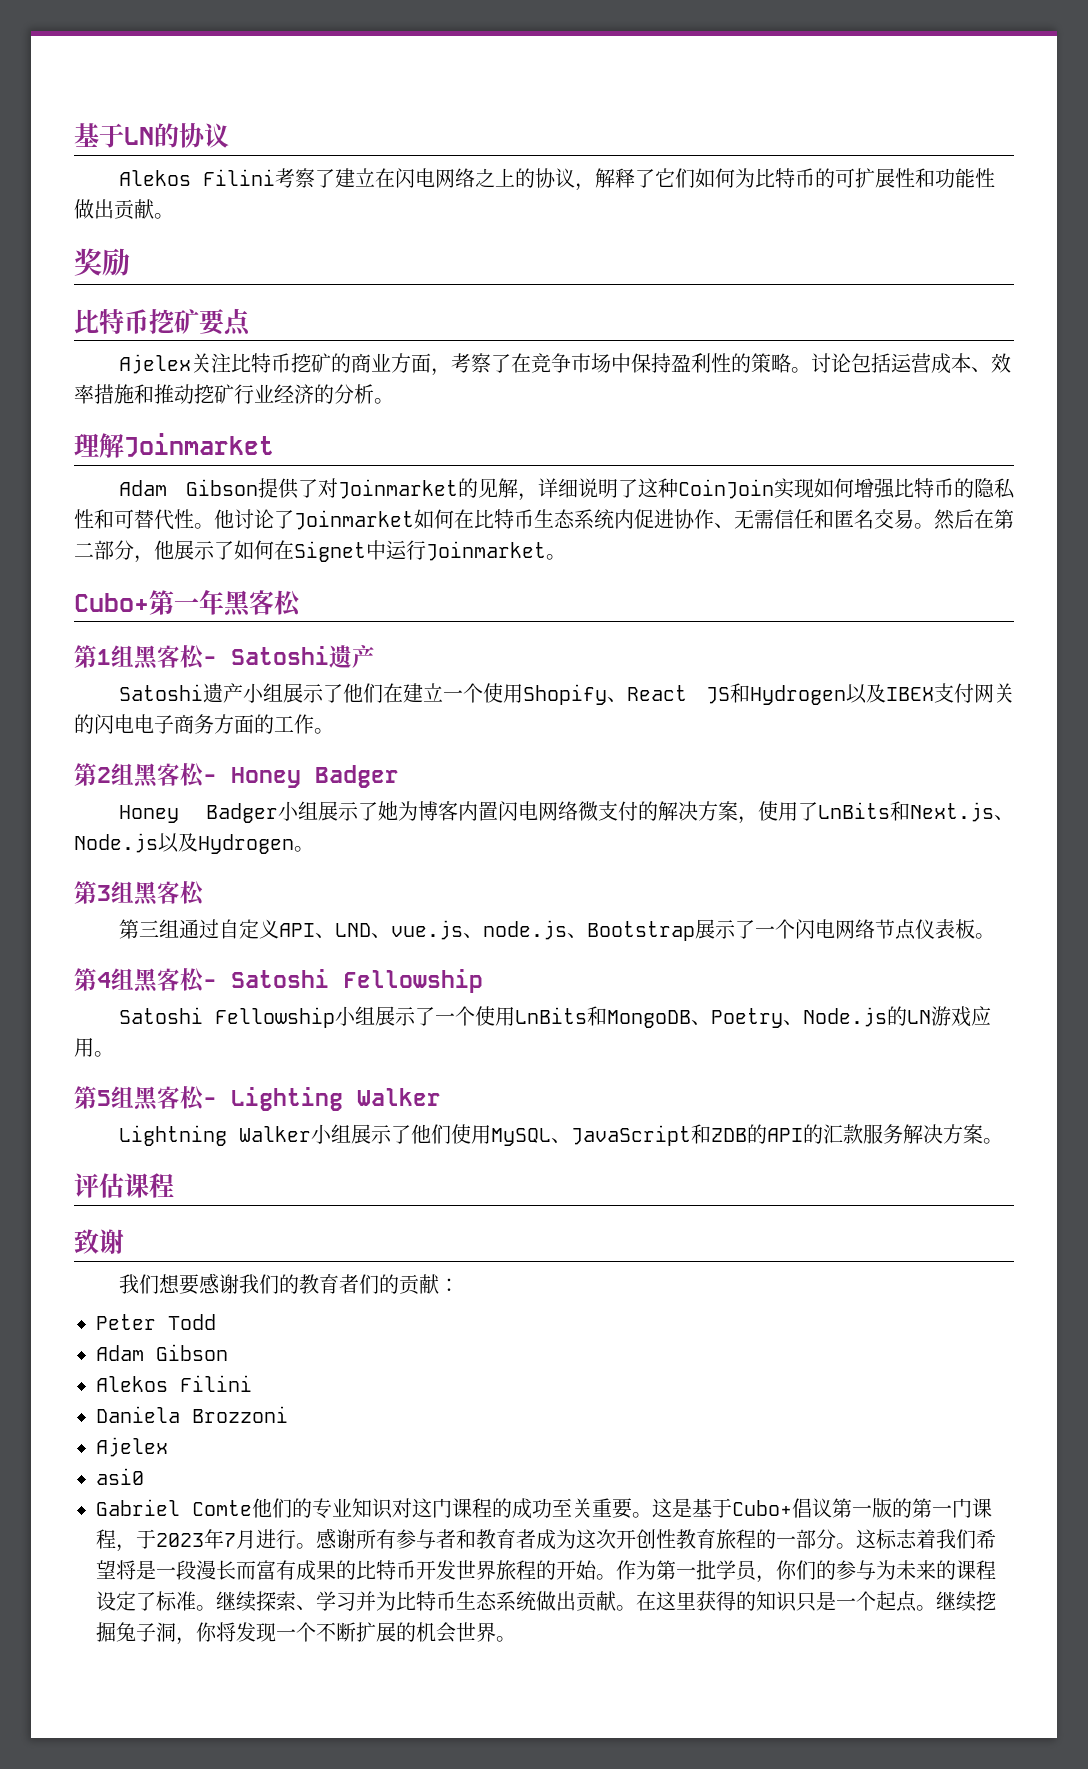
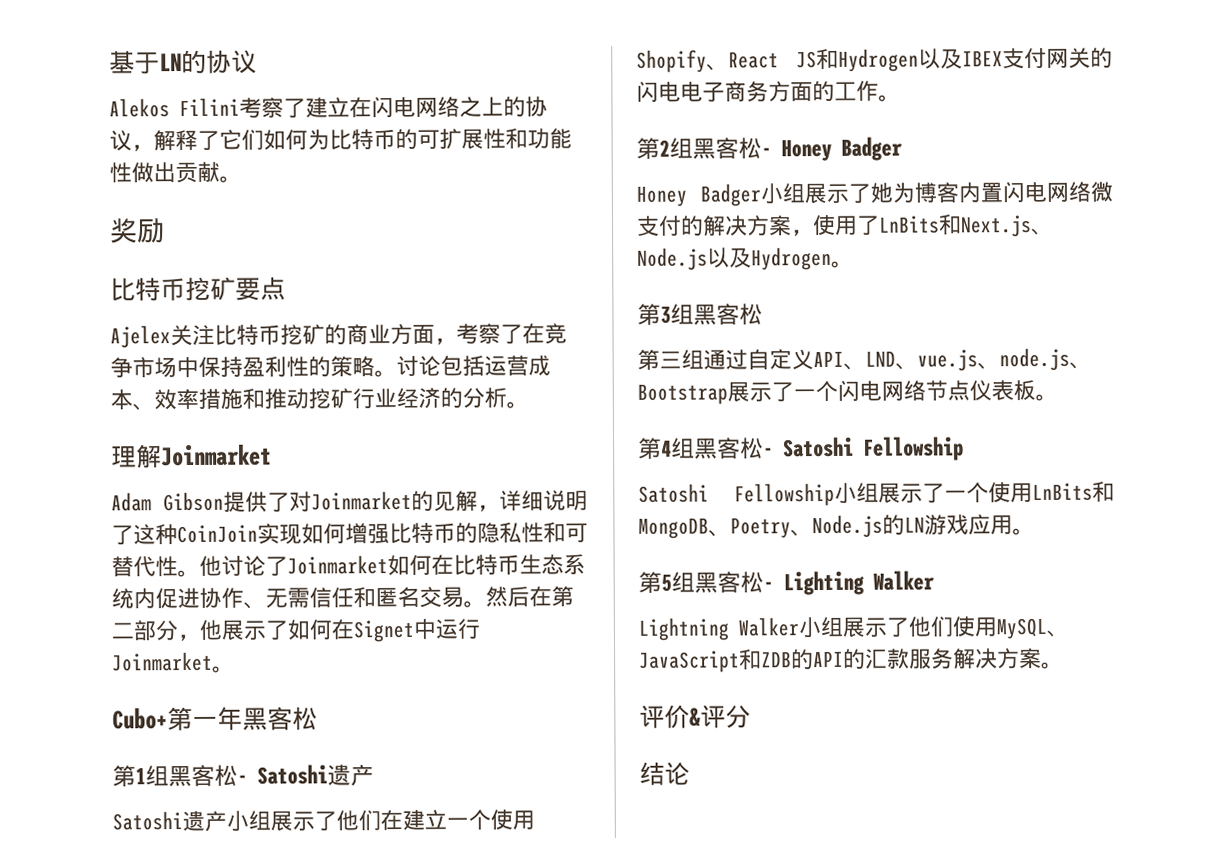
- 评估课程
- 致谢
- 我们想要感谢我们的教育者们的贡献：
- Peter Todd
- Adam Gibson
- Alekos Filini
- Daniela Brozzoni
- Ajelex
- asi0
- Gabriel Comte他们的专业知识对这门课程的成功至关重要。这是基于Cubo+倡议第一版的第一门课程，于2023年7月进行。感谢所有参与者和教育者成为这次开创性教育旅程的一部分。这标志着我们希望将是一段漫长而富有成果的比特币开发世界旅程的开始。作为第一批学员，你们的参与为未来的课程设定了标准。继续探索、学习并为比特币生态系统做出贡献。在这里获得的知识只是一个起点。继续挖掘兔子洞，你将发现一个不断扩展的机会世界。
+ 评价&评分
+ 结论

